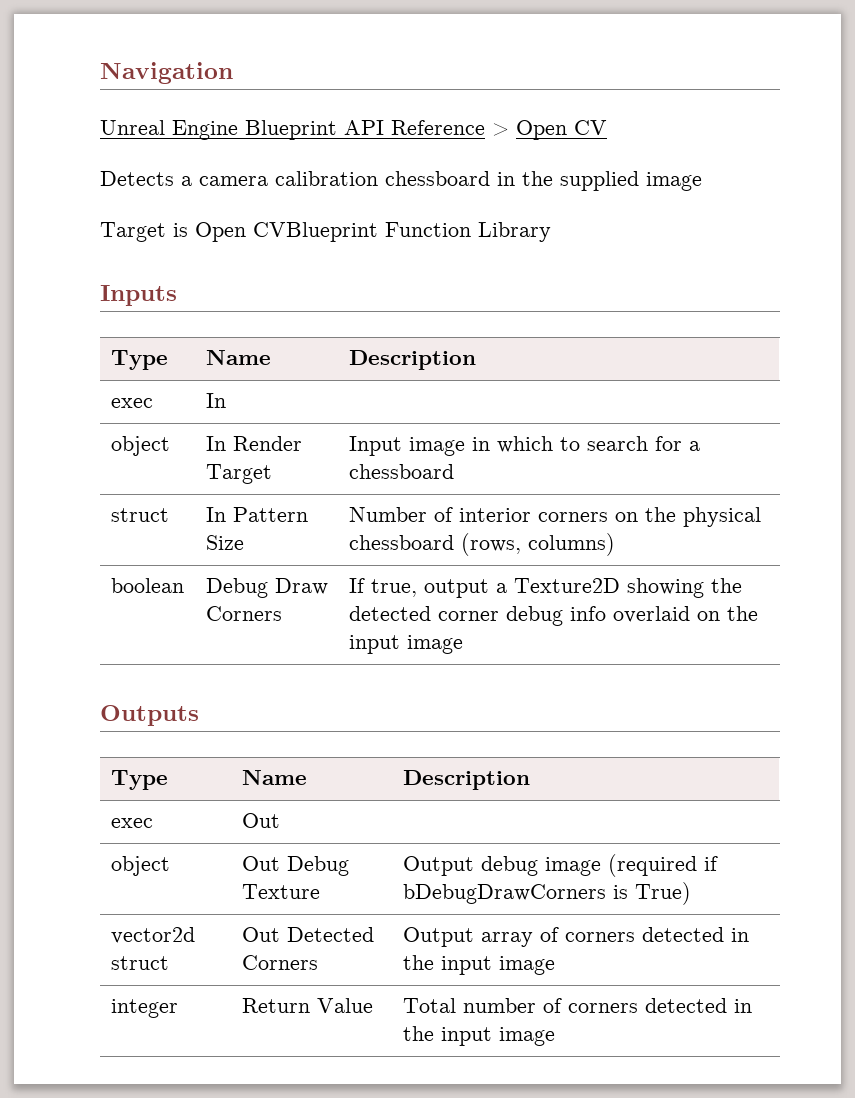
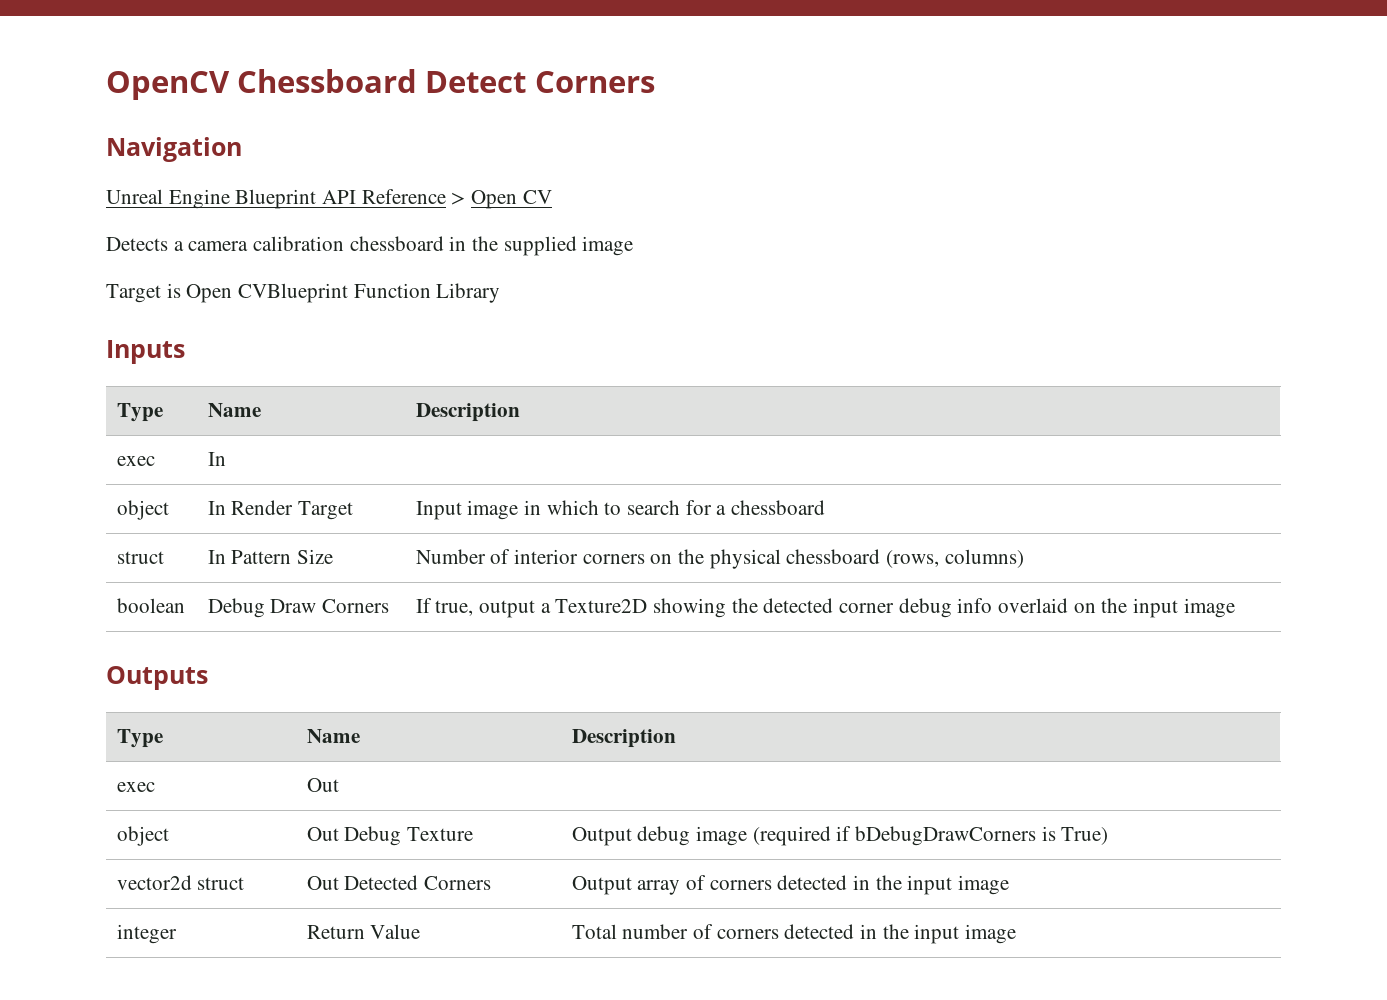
+ OpenCV Chessboard Detect Corners

